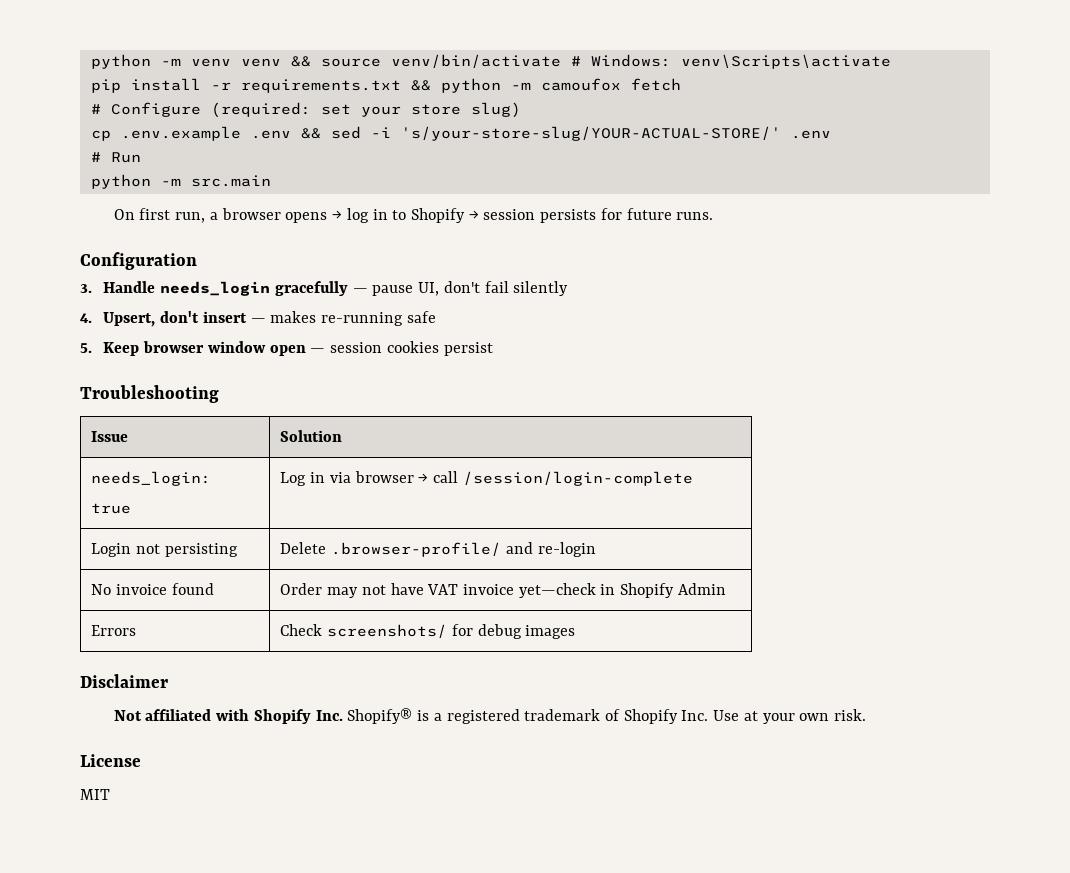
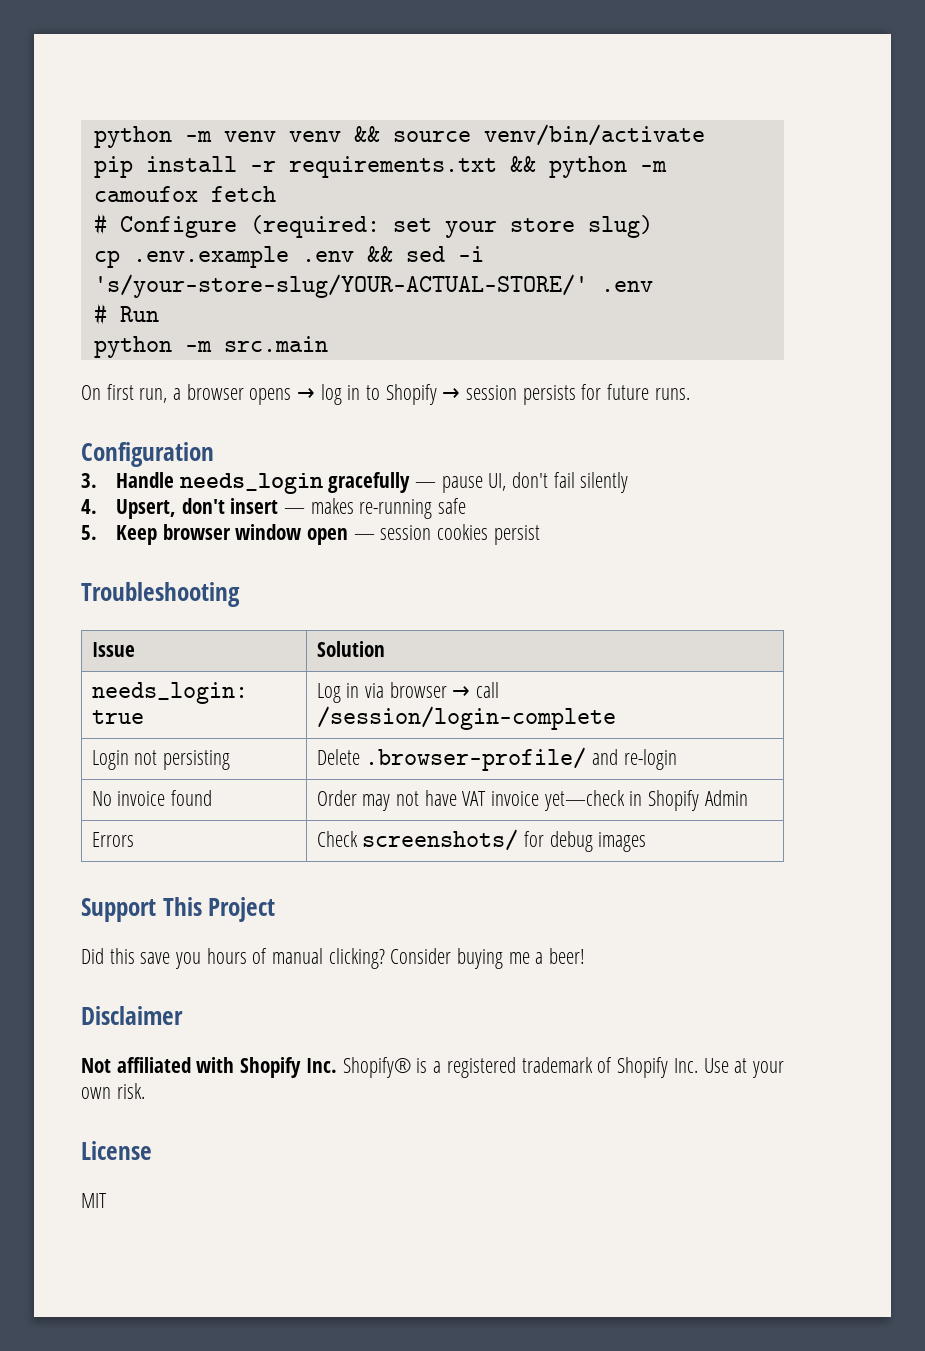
- python -m venv venv && source venv/bin/activate # Windows: venv\Scripts\activate
+ python -m venv venv && source venv/bin/activate
+ Support This Project
+ Did this save you hours of manual clicking? Consider buying me a beer!

